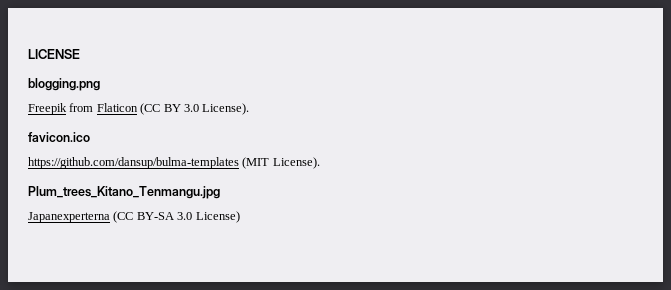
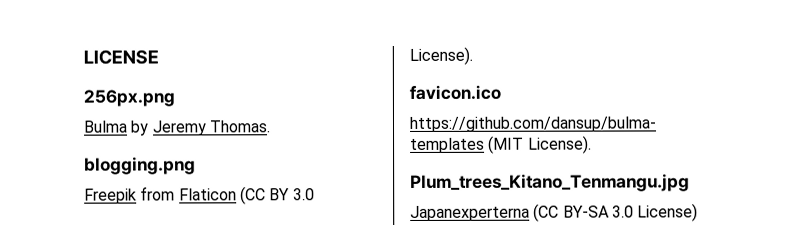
+ 256px.png
+ Bulma by Jeremy Thomas.

